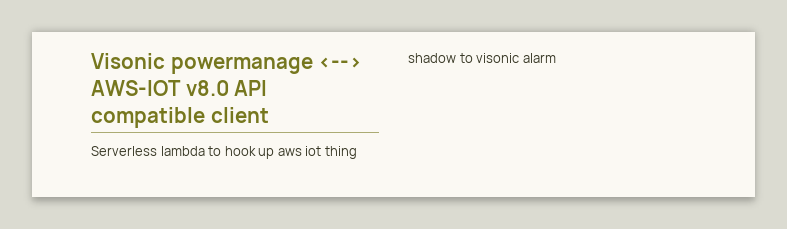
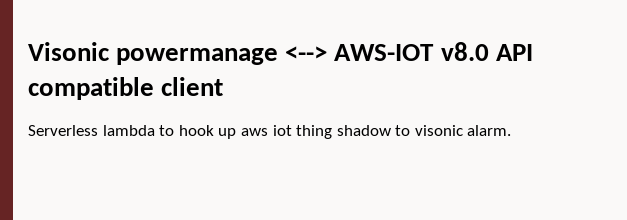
- Serverless lambda to hook up aws iot thing shadow to visonic alarm
+ Serverless lambda to hook up aws iot thing shadow to visonic alarm.

